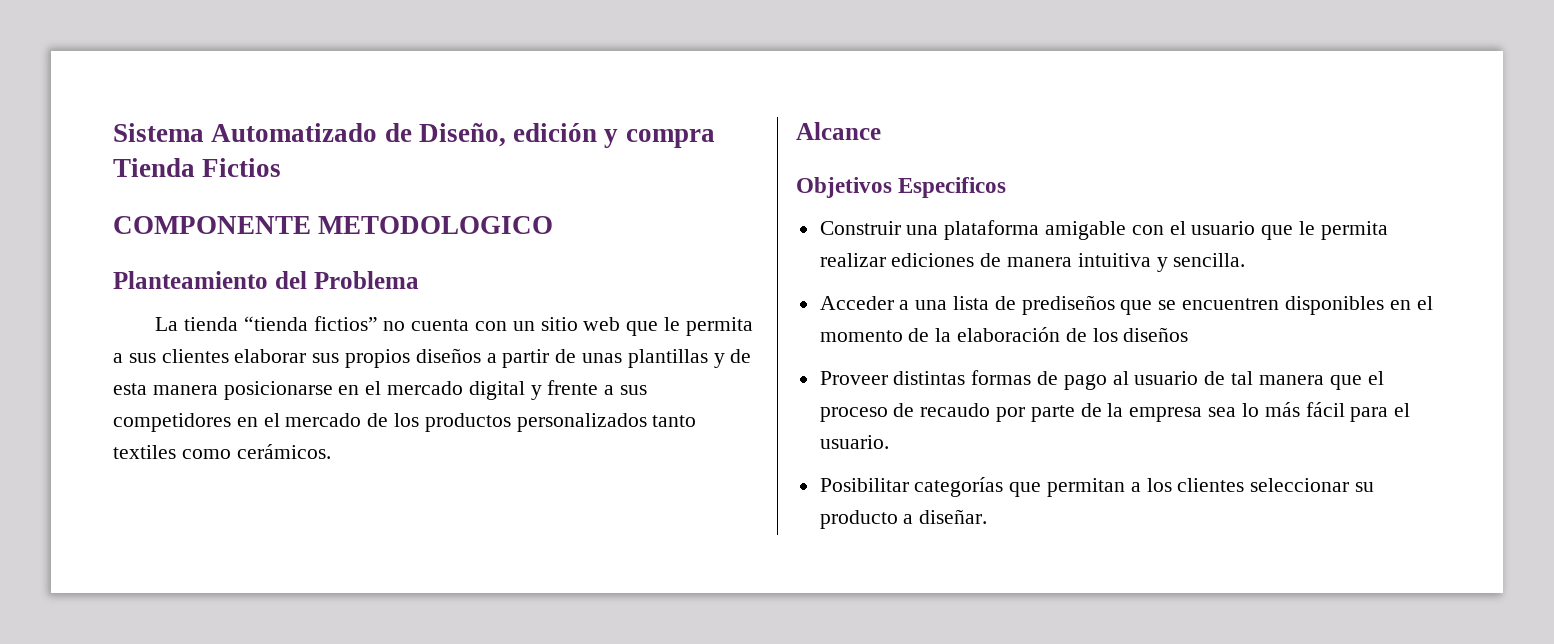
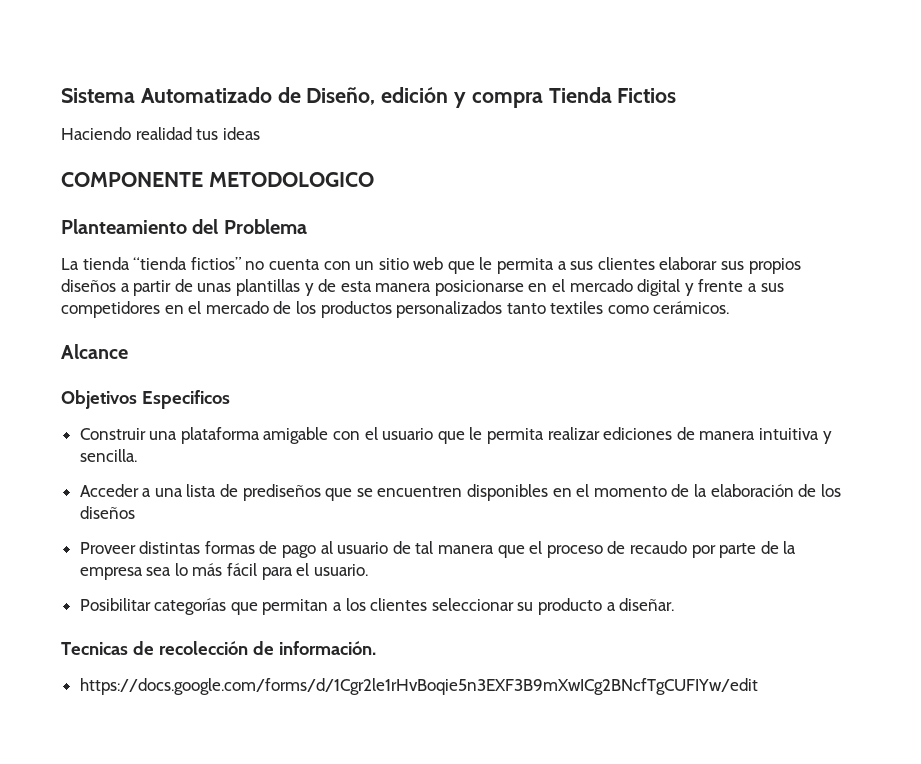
+ Haciendo realidad tus ideas
+ Tecnicas de recolección de información.
+ https://docs.google.com/forms/d/1Cgr2le1rHvBoqie5n3EXF3B9mXwICg2BNcfTgCUFIYw/edit

